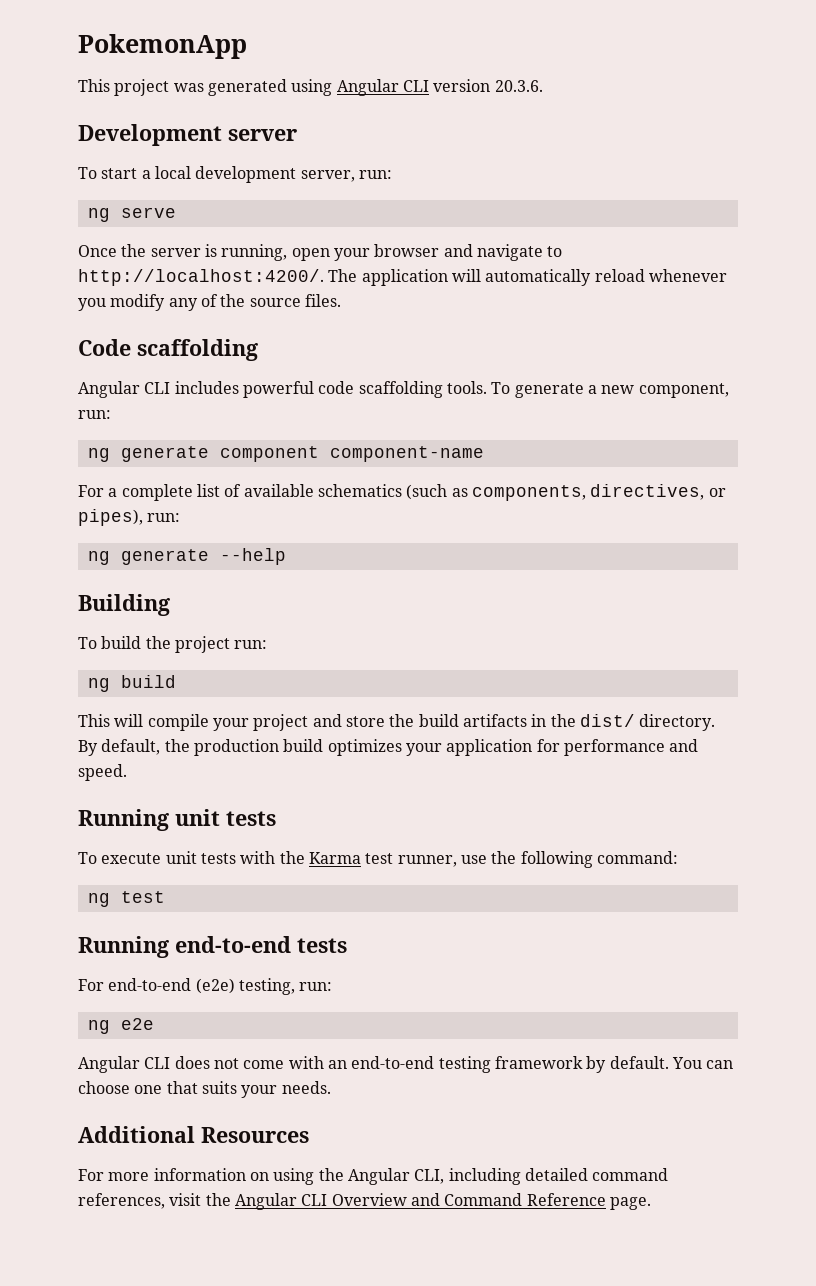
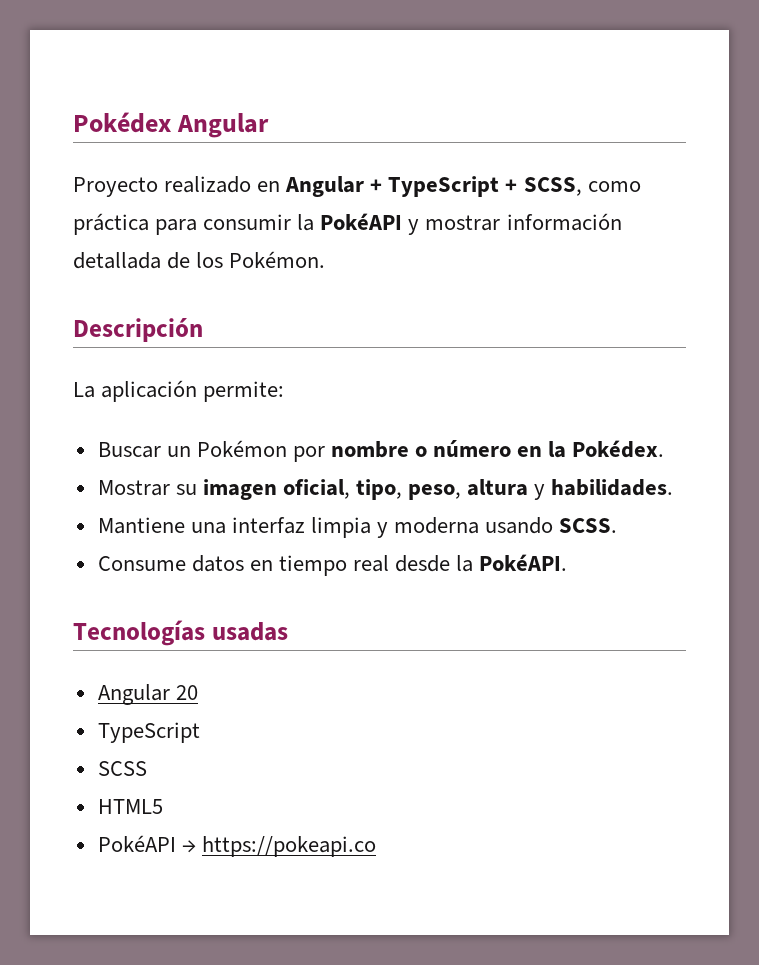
- PokemonApp
- This project was generated using Angular CLI version 20.3.6.
- Development server
- To start a local development server, run:
- ng serve
- Once the server is running, open your browser and navigate to http://localhost:4200/. The application will automatically reload whenever you modify any of the source files.
- Code scaffolding
- Angular CLI includes powerful code scaffolding tools. To generate a new component, run:
- ng generate component component-name
- For a complete list of available schematics (such as components, directives, or pipes), run:
- ng generate --help
- Building
- To build the project run:
- ng build
- This will compile your project and store the build artifacts in the dist/ directory. By default, the production build optimizes your application for performance and speed.
- Running unit tests
- To execute unit tests with the Karma test runner, use the following command:
- ng test
- Running end-to-end tests
- For end-to-end (e2e) testing, run:
- ng e2e
- Angular CLI does not come with an end-to-end testing framework by default. You can choose one that suits your needs.
- Additional Resources
- For more information on using the Angular CLI, including detailed command references, visit the Angular CLI Overview and Command Reference page.
+ Pokédex Angular
+ Proyecto realizado en Angular + TypeScript + SCSS, como práctica para consumir la PokéAPI y mostrar información detallada de los Pokémon.
+ Descripción
+ La aplicación permite:
+ Buscar un Pokémon por nombre o número en la Pokédex.
+ Mostrar su imagen oficial, tipo, peso, altura y habilidades.
+ Mantiene una interfaz limpia y moderna usando SCSS.
+ Consume datos en tiempo real desde la PokéAPI.
+ Tecnologías usadas
+ Angular 20
+ TypeScript
+ SCSS
+ HTML5
+ PokéAPI → https://pokeapi.co

